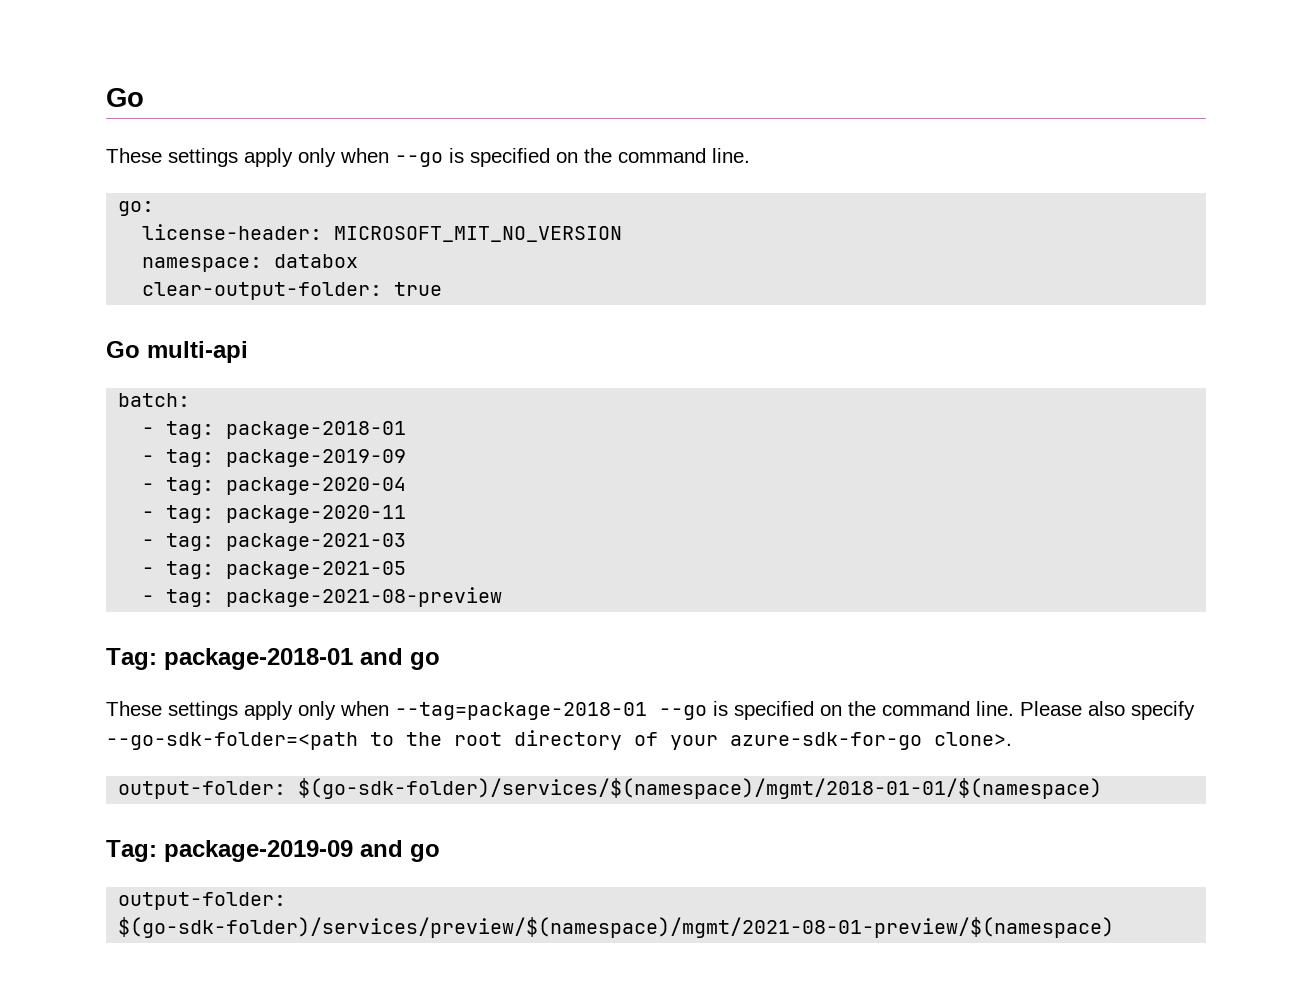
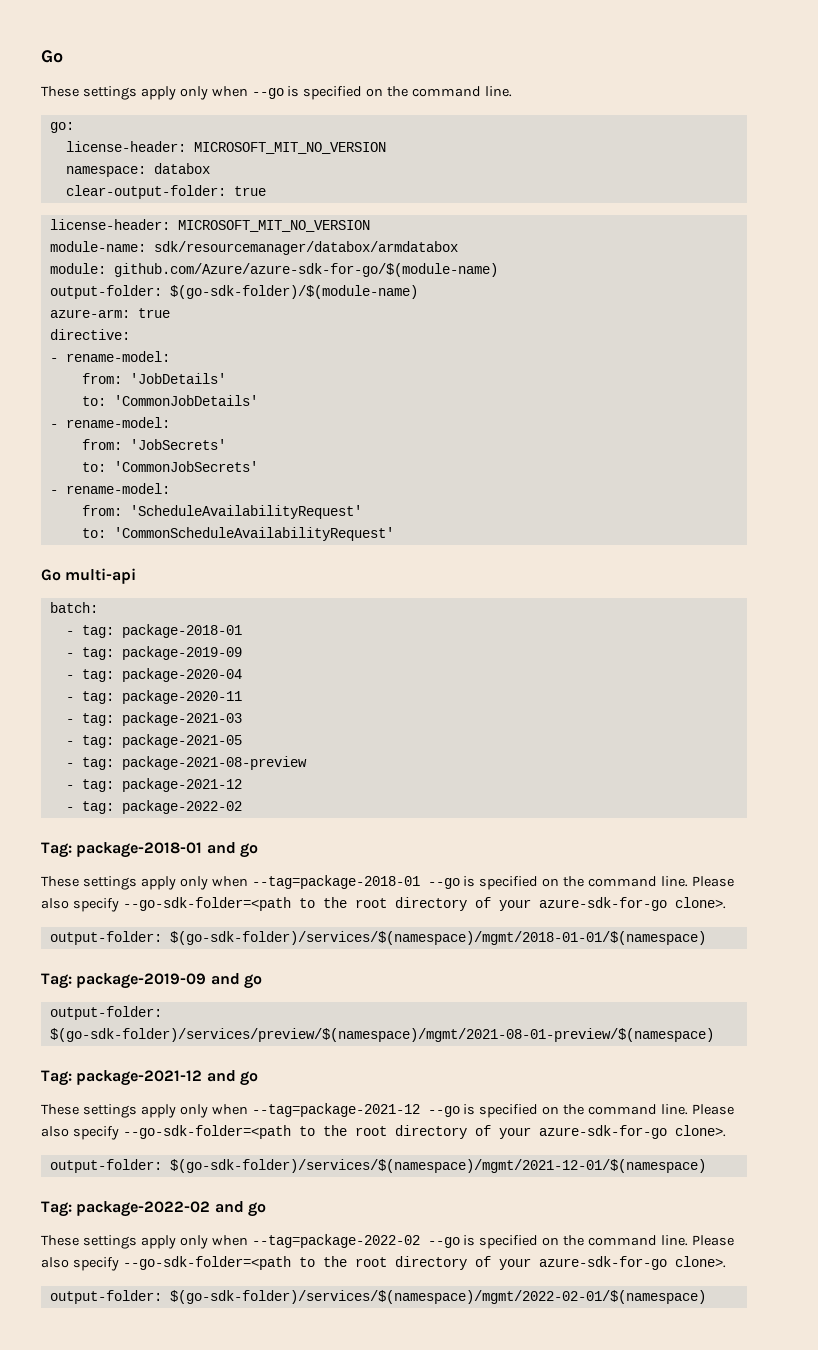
  clear-output-folder: true
+ license-header: MICROSOFT_MIT_NO_VERSION
+ module-name: sdk/resourcemanager/databox/armdatabox
+ module: github.com/Azure/azure-sdk-for-go/$(module-name)
+ output-folder: $(go-sdk-folder)/$(module-name)
+ azure-arm: true
+ directive:
+ - rename-model:
+ from: 'JobDetails'
+ to: 'CommonJobDetails'
+ - rename-model:
+ from: 'JobSecrets'
+ to: 'CommonJobSecrets'
+ - rename-model:
+ from: 'ScheduleAvailabilityRequest'
+ to: 'CommonScheduleAvailabilityRequest'
+ - tag: package-2021-12
+ - tag: package-2022-02
+ Tag: package-2021-12 and go
+ These settings apply only when --tag=package-2021-12 --go is specified on the command line. Please also specify --go-sdk-folder=<path to the root directory of your azure-sdk-for-go clone>.
+ output-folder: $(go-sdk-folder)/services/$(namespace)/mgmt/2021-12-01/$(namespace)
+ Tag: package-2022-02 and go
+ These settings apply only when --tag=package-2022-02 --go is specified on the command line. Please also specify --go-sdk-folder=<path to the root directory of your azure-sdk-for-go clone>.
+ output-folder: $(go-sdk-folder)/services/$(namespace)/mgmt/2022-02-01/$(namespace)

